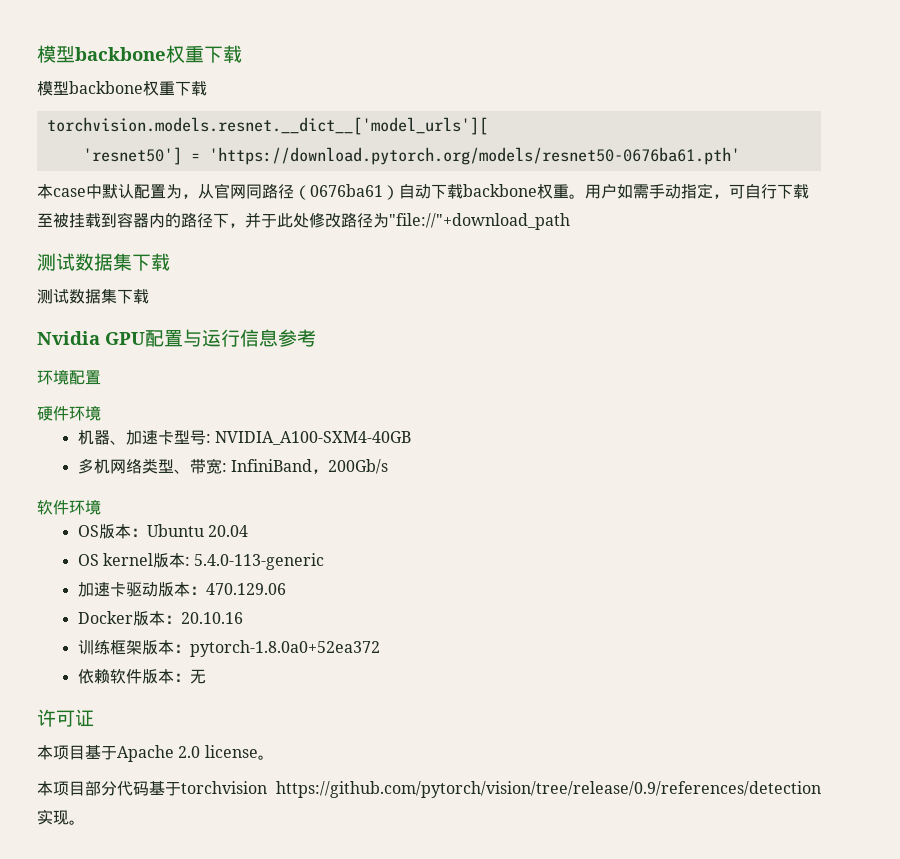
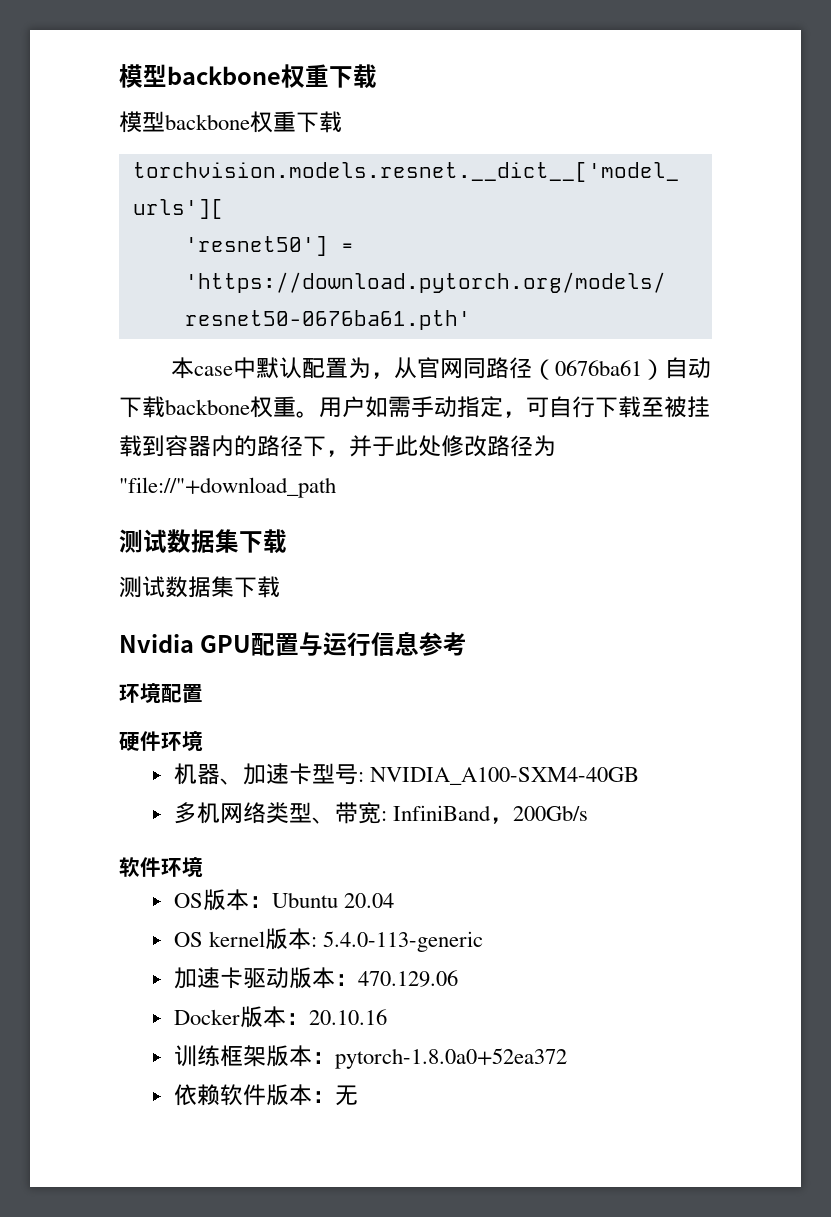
- 许可证
- 本项目基于Apache 2.0 license。
- 本项目部分代码基于torchvision https://github.com/pytorch/vision/tree/release/0.9/references/detection实现。

